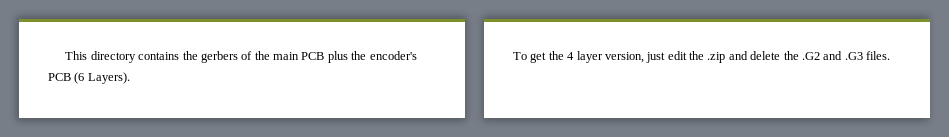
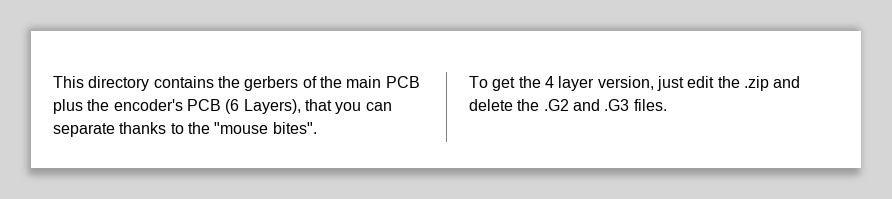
- This directory contains the gerbers of the main PCB plus the encoder's PCB (6 Layers).
+ This directory contains the gerbers of the main PCB plus the encoder's PCB (6 Layers), that you can separate thanks to the "mouse bites".

